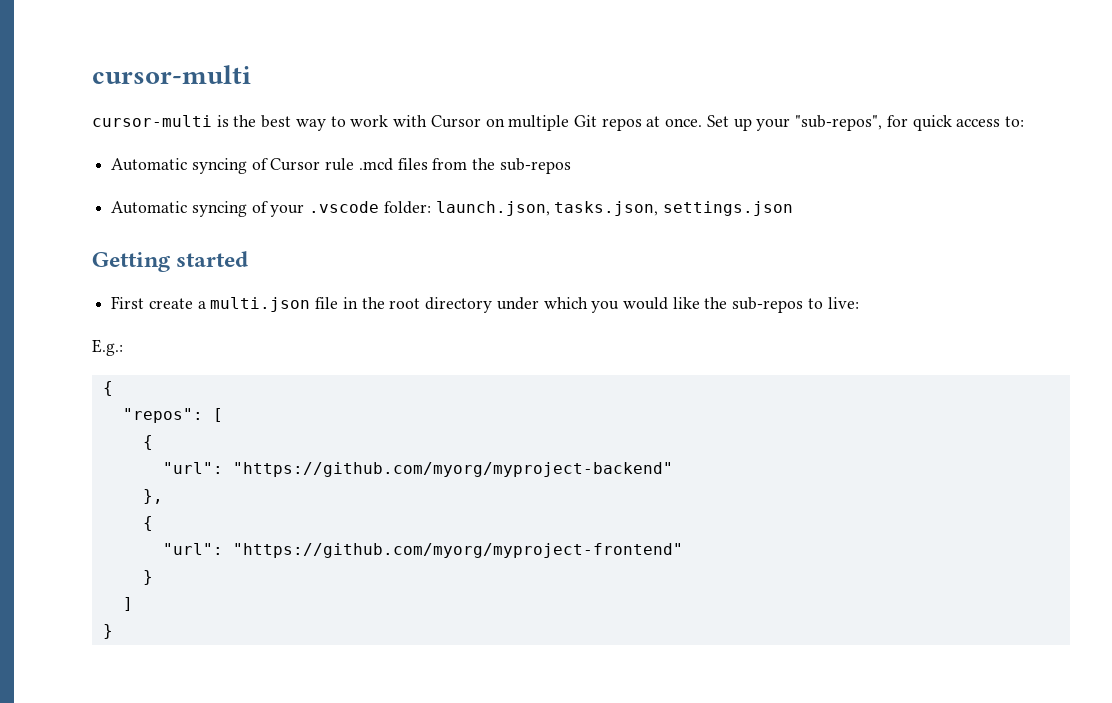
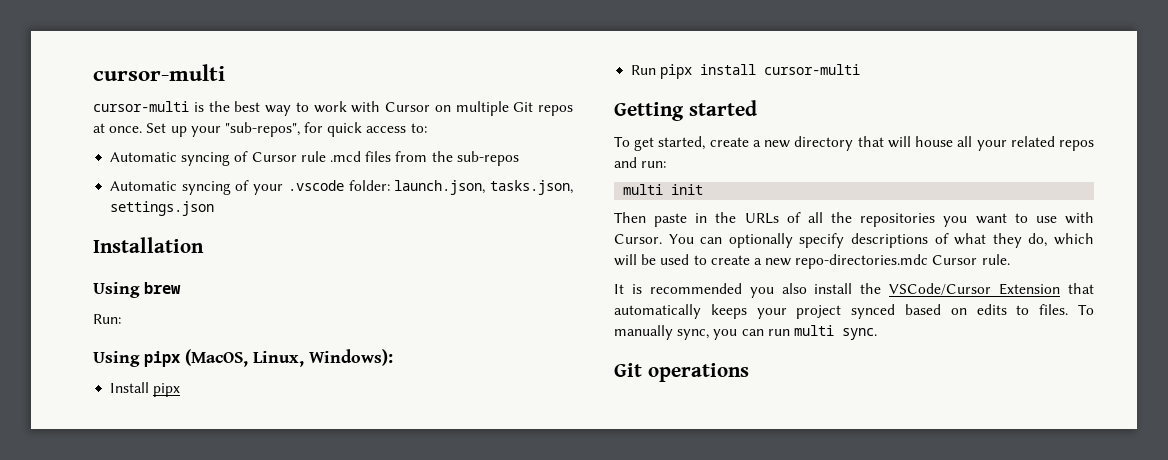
+ Installation
+ Using brew
+ Run:
+ Using pipx (MacOS, Linux, Windows):
+ Install pipx
+ Run pipx install cursor-multi
  Getting started
- First create a multi.json file in the root directory under which you would like the sub-repos to live:
- E.g.:
- {
- "repos": [
- {
- "url": "https://github.com/myorg/myproject-backend"
- },
- {
- "url": "https://github.com/myorg/myproject-frontend"
- }
- ]
- }
+ To get started, create a new directory that will house all your related repos and run:
+ multi init
+ Then paste in the URLs of all the repositories you want to use with Cursor. You can optionally specify descriptions of what they do, which will be used to create a new repo-directories.mdc Cursor rule.
+ It is recommended you also install the VSCode/Cursor Extension that automatically keeps your project synced based on edits to files. To manually sync, you can run multi sync.
+ Git operations

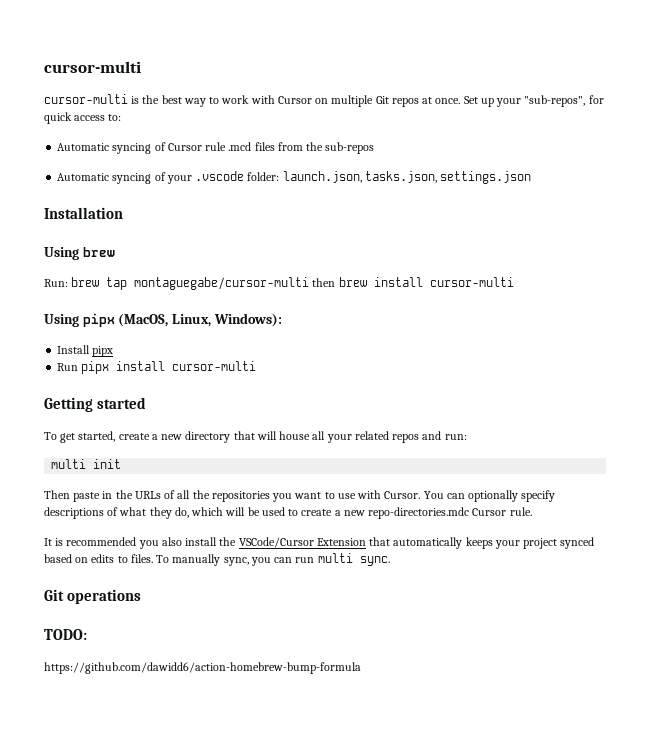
- Run:
+ Run: brew tap montaguegabe/cursor-multi then brew install cursor-multi
+ TODO:
+ https://github.com/dawidd6/action-homebrew-bump-formula

